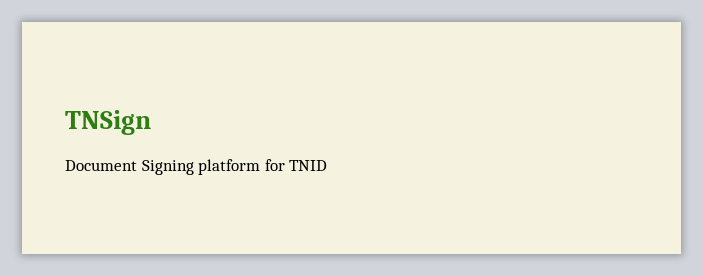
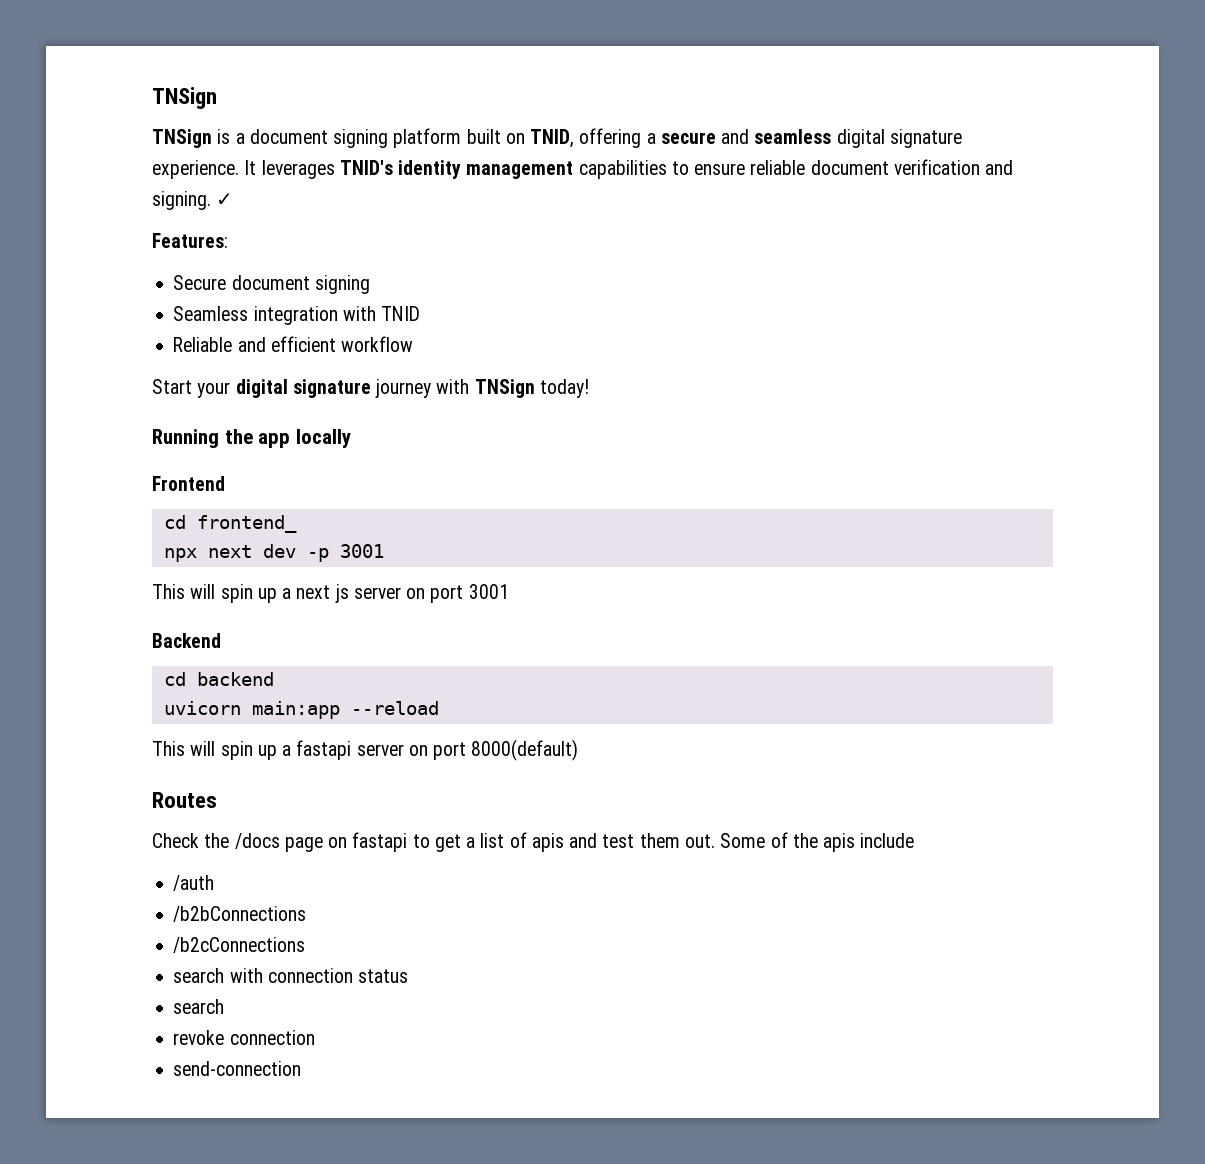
- Document Signing platform for TNID
+ TNSign is a document signing platform built on TNID, offering a secure and seamless digital signature experience. It leverages TNID's identity management capabilities to ensure reliable document verification and signing. ✓
+ Features:
+ Secure document signing
+ Seamless integration with TNID
+ Reliable and efficient workflow
+ Start your digital signature journey with TNSign today!
+ Running the app locally
+ Frontend
+ cd frontend_
+ npx next dev -p 3001
+ This will spin up a next js server on port 3001
+ Backend
+ cd backend
+ uvicorn main:app --reload
+ This will spin up a fastapi server on port 8000(default)
+ Routes
+ Check the /docs page on fastapi to get a list of apis and test them out. Some of the apis include
+ /auth
+ /b2bConnections
+ /b2cConnections
+ search with connection status
+ search
+ revoke connection
+ send-connection

